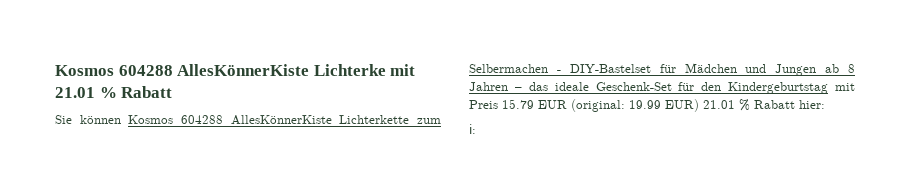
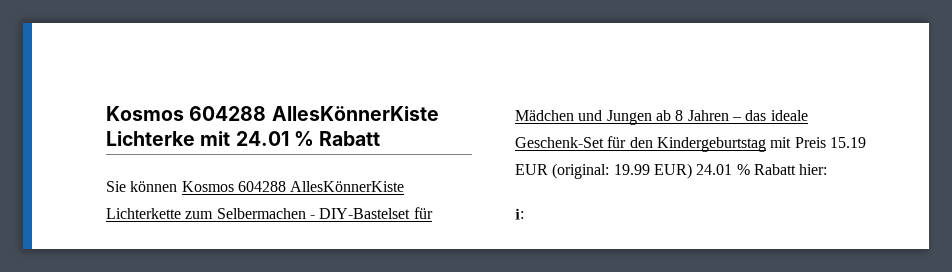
- Kosmos 604288 AllesKönnerKiste Lichterke mit 21.01 % Rabatt
+ Kosmos 604288 AllesKönnerKiste Lichterke mit 24.01 % Rabatt
- Sie können Kosmos 604288 AllesKönnerKiste Lichterkette zum Selbermachen - DIY-Bastelset für Mädchen und Jungen ab 8 Jahren – das ideale Geschenk-Set für den Kindergeburtstag mit Preis 15.79 EUR (original: 19.99 EUR) 21.01 % Rabatt hier:
+ Sie können Kosmos 604288 AllesKönnerKiste Lichterkette zum Selbermachen - DIY-Bastelset für Mädchen und Jungen ab 8 Jahren – das ideale Geschenk-Set für den Kindergeburtstag mit Preis 15.19 EUR (original: 19.99 EUR) 24.01 % Rabatt hier:

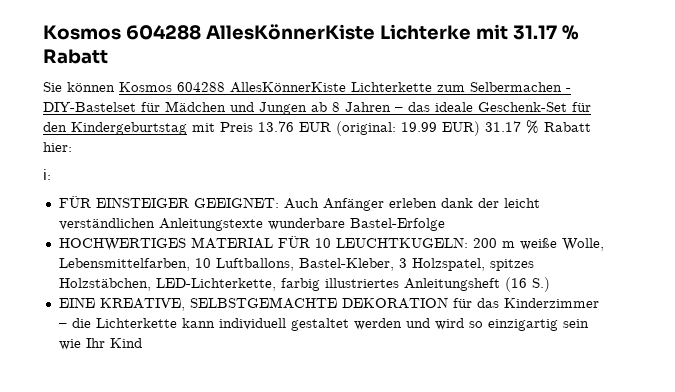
- Kosmos 604288 AllesKönnerKiste Lichterke mit 24.01 % Rabatt
+ Kosmos 604288 AllesKönnerKiste Lichterke mit 31.17 % Rabatt
- Sie können Kosmos 604288 AllesKönnerKiste Lichterkette zum Selbermachen - DIY-Bastelset für Mädchen und Jungen ab 8 Jahren – das ideale Geschenk-Set für den Kindergeburtstag mit Preis 15.19 EUR (original: 19.99 EUR) 24.01 % Rabatt hier:
+ Sie können Kosmos 604288 AllesKönnerKiste Lichterkette zum Selbermachen - DIY-Bastelset für Mädchen und Jungen ab 8 Jahren – das ideale Geschenk-Set für den Kindergeburtstag mit Preis 13.76 EUR (original: 19.99 EUR) 31.17 % Rabatt hier:
+ FÜR EINSTEIGER GEEIGNET: Auch Anfänger erleben dank der leicht verständlichen Anleitungstexte wunderbare Bastel-Erfolge
+ HOCHWERTIGES MATERIAL FÜR 10 LEUCHTKUGELN: 200 m weiße Wolle, Lebensmittelfarben, 10 Luftballons, Bastel-Kleber, 3 Holzspatel, spitzes Holzstäbchen, LED-Lichterkette, farbig illustriertes Anleitungsheft (16 S.)
+ EINE KREATIVE, SELBSTGEMACHTE DEKORATION für das Kinderzimmer – die Lichterkette kann individuell gestaltet werden und wird so einzigartig sein wie Ihr Kind

